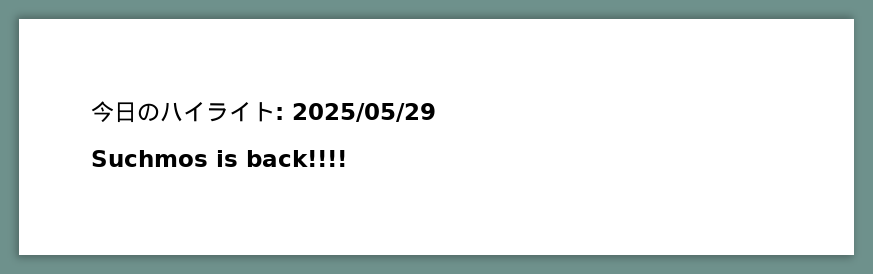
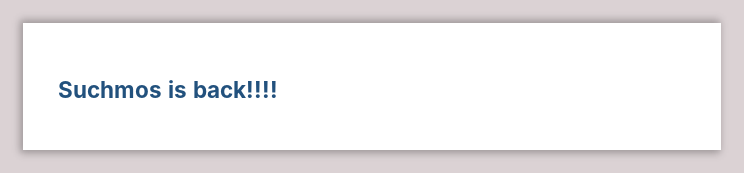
- 今日のハイライト: 2025/05/29

